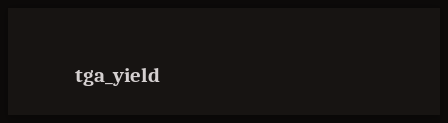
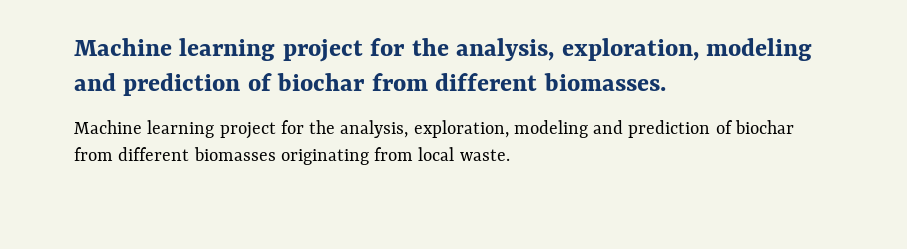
- tga_yield
+ Machine learning project for the analysis, exploration, modeling and prediction of biochar from different biomasses.
+ Machine learning project for the analysis, exploration, modeling and prediction of biochar from different biomasses originating from local waste.

